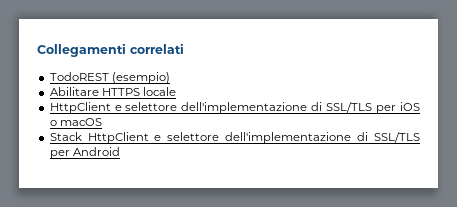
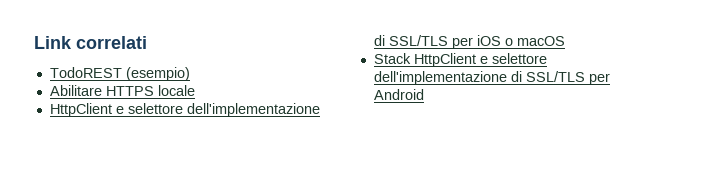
- Collegamenti correlati
+ Link correlati

